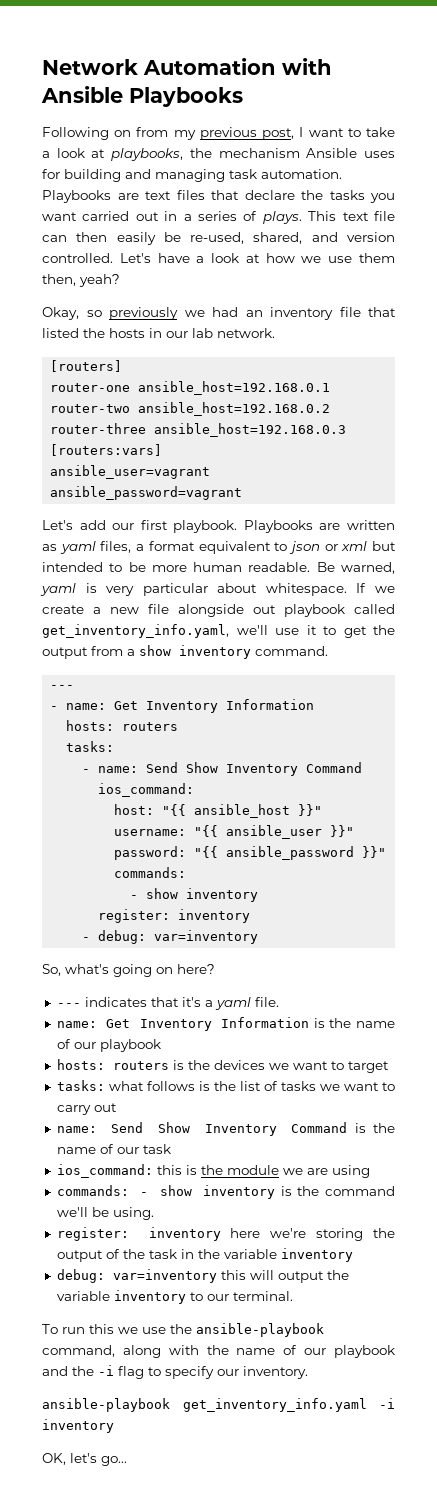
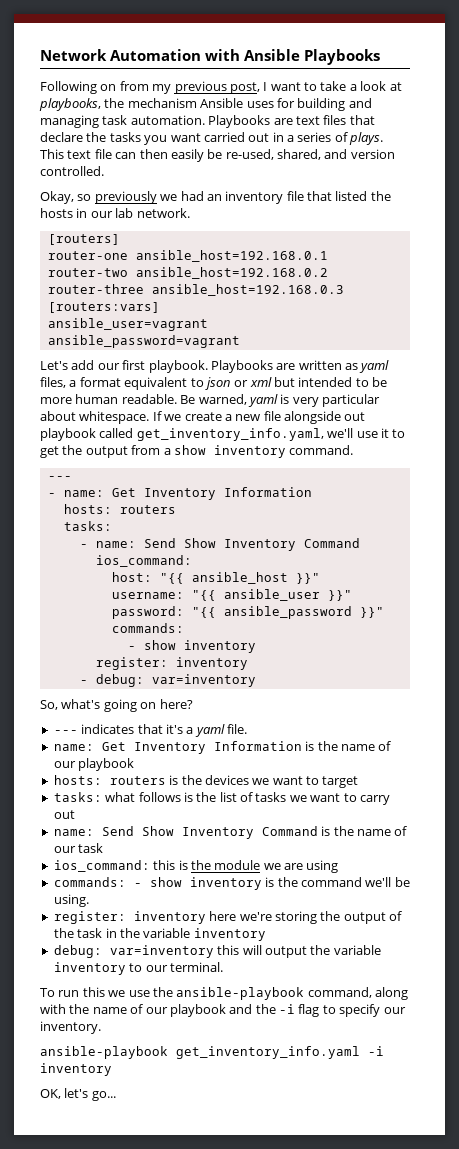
- Let's have a look at how we use them then, yeah?

